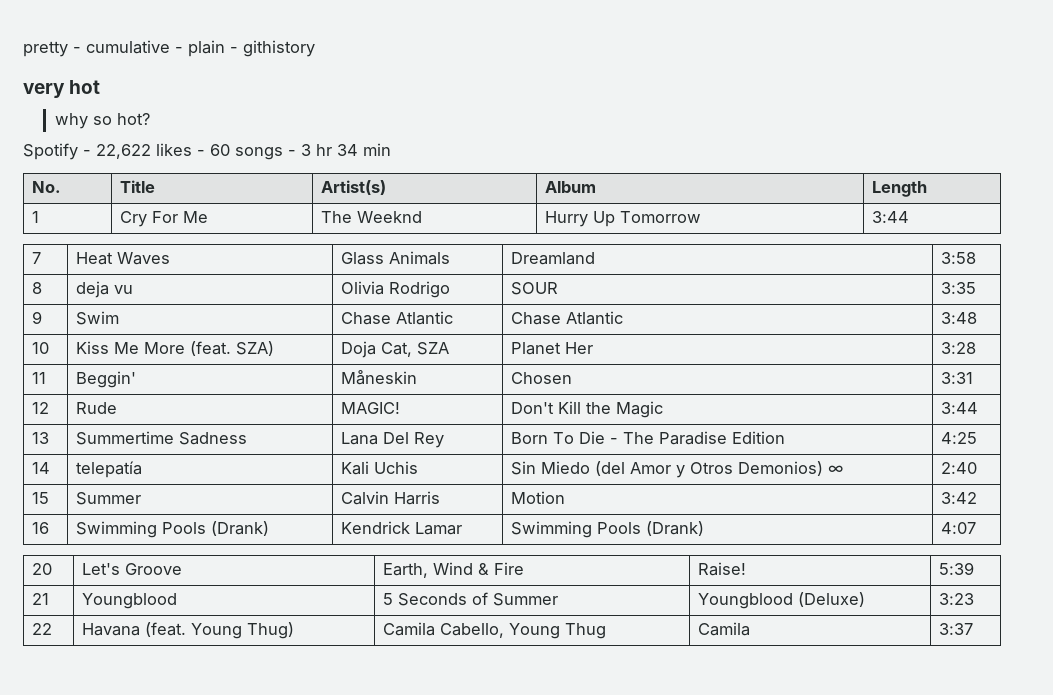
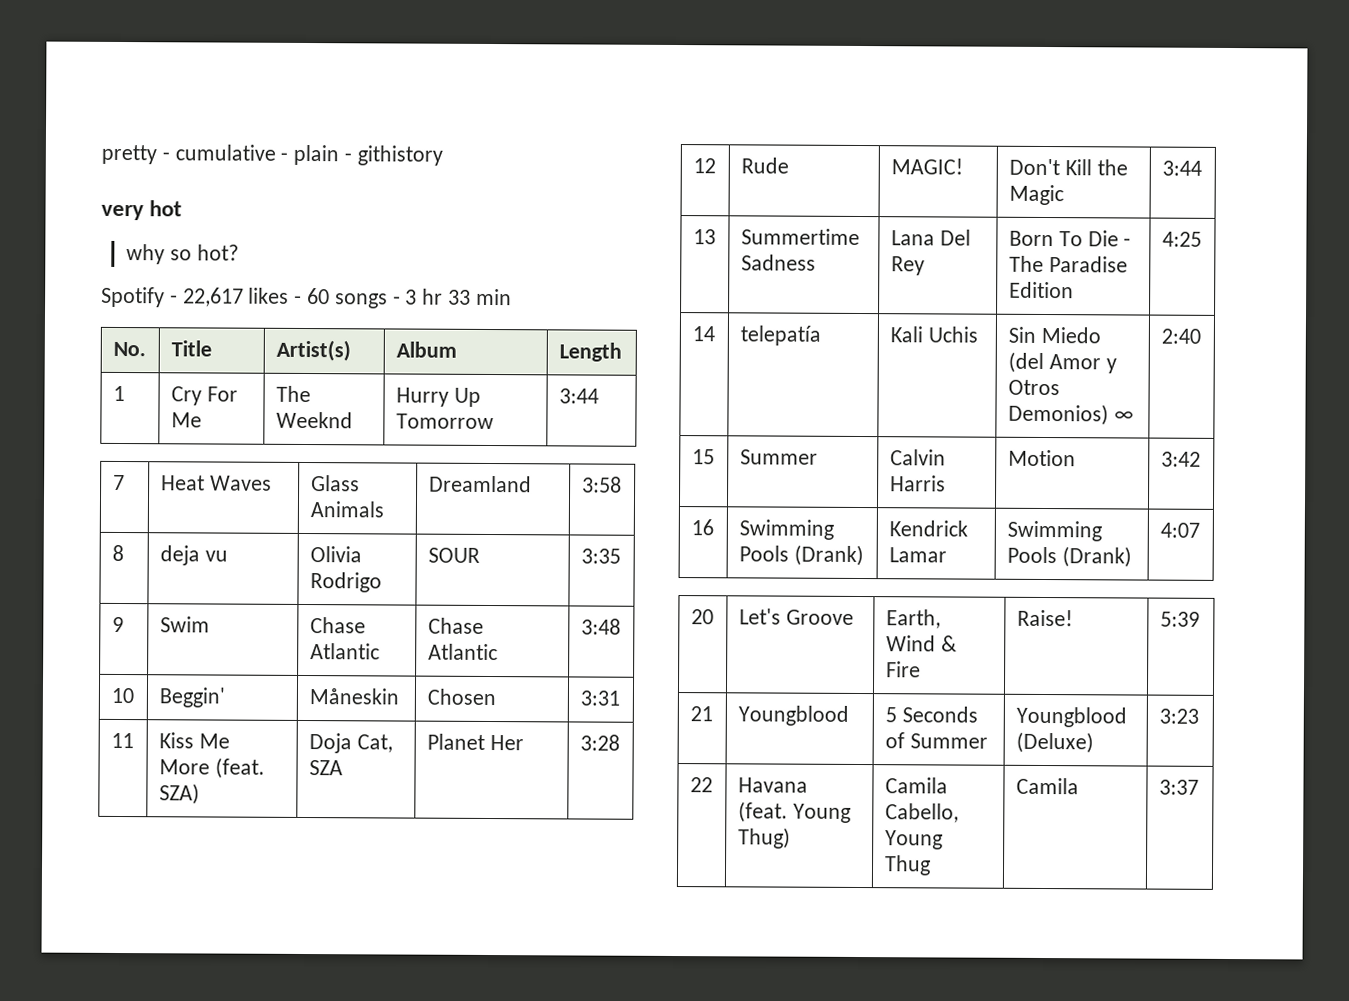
- Spotify - 22,622 likes - 60 songs - 3 hr 34 min
+ Spotify - 22,617 likes - 60 songs - 3 hr 33 min
- 10 | Kiss Me More (feat. SZA) | Doja Cat, SZA | Planet Her | 3:28
+ 10 | Beggin' | Måneskin | Chosen | 3:31
+ 11 | Kiss Me More (feat. SZA) | Doja Cat, SZA | Planet Her | 3:28
- 11 | Beggin' | Måneskin | Chosen | 3:31

